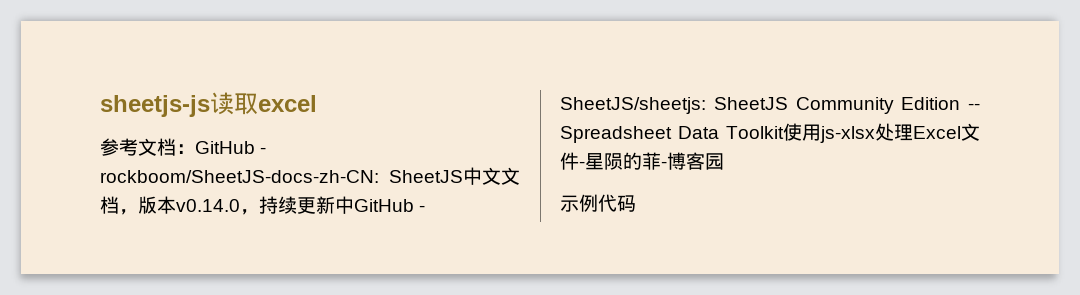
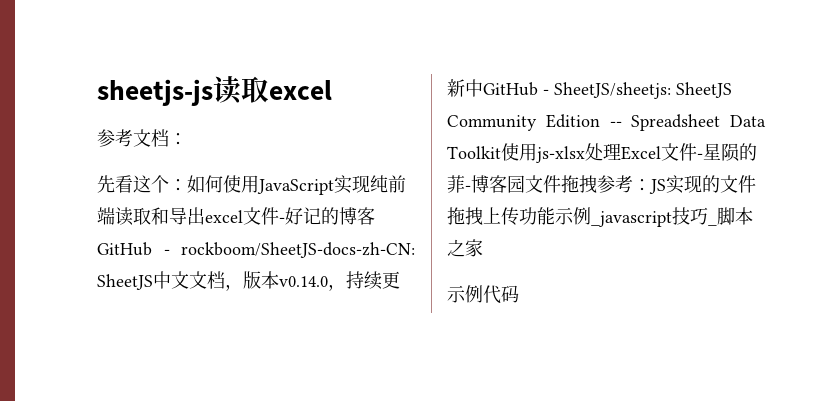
- 参考文档：GitHub - rockboom/SheetJS-docs-zh-CN: SheetJS中文文档，版本v0.14.0，持续更新中GitHub - SheetJS/sheetjs: SheetJS Community Edition -- Spreadsheet Data Toolkit使用js-xlsx处理Excel文件-星陨的菲-博客园
+ 参考文档：
+ 先看这个：如何使用JavaScript实现纯前端读取和导出excel文件-好记的博客GitHub - rockboom/SheetJS-docs-zh-CN: SheetJS中文文档，版本v0.14.0，持续更新中GitHub - SheetJS/sheetjs: SheetJS Community Edition -- Spreadsheet Data Toolkit使用js-xlsx处理Excel文件-星陨的菲-博客园文件拖拽参考：JS实现的文件拖拽上传功能示例_javascript技巧_脚本之家

